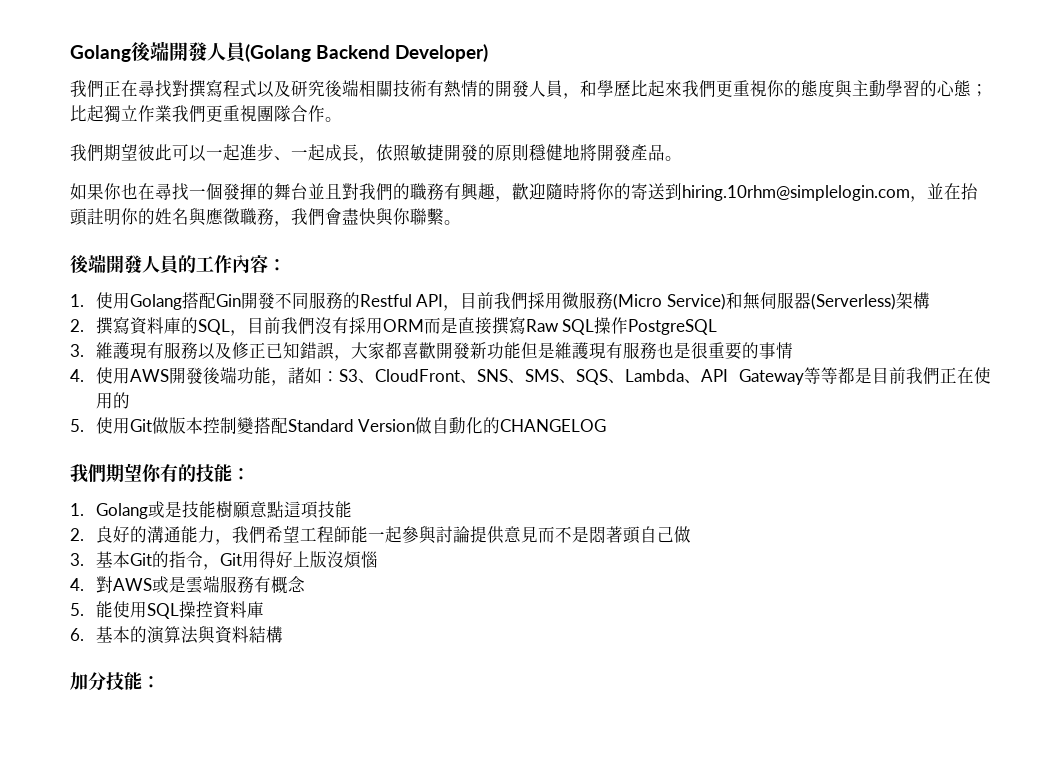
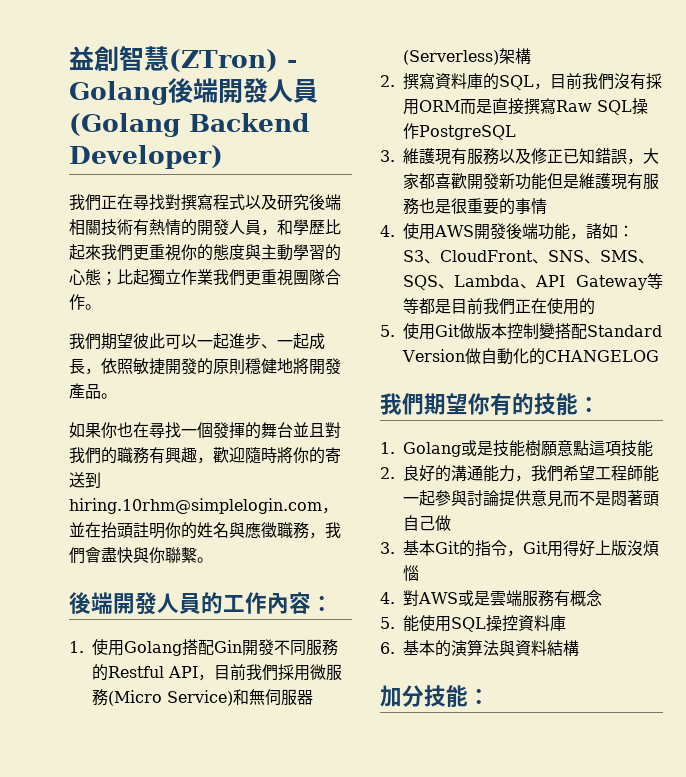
- Golang後端開發人員(Golang Backend Developer)
+ 益創智慧(ZTron) - Golang後端開發人員(Golang Backend Developer)

